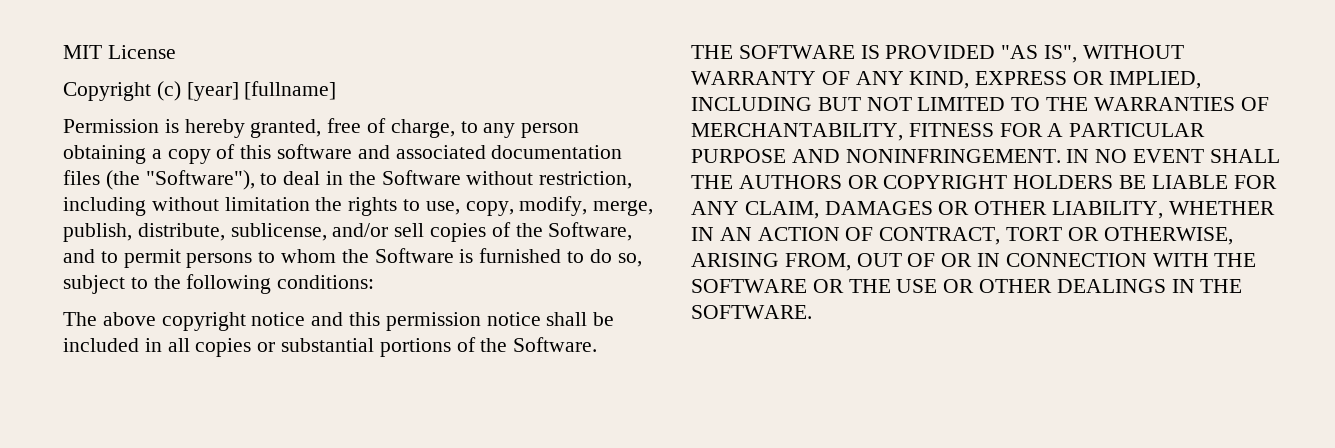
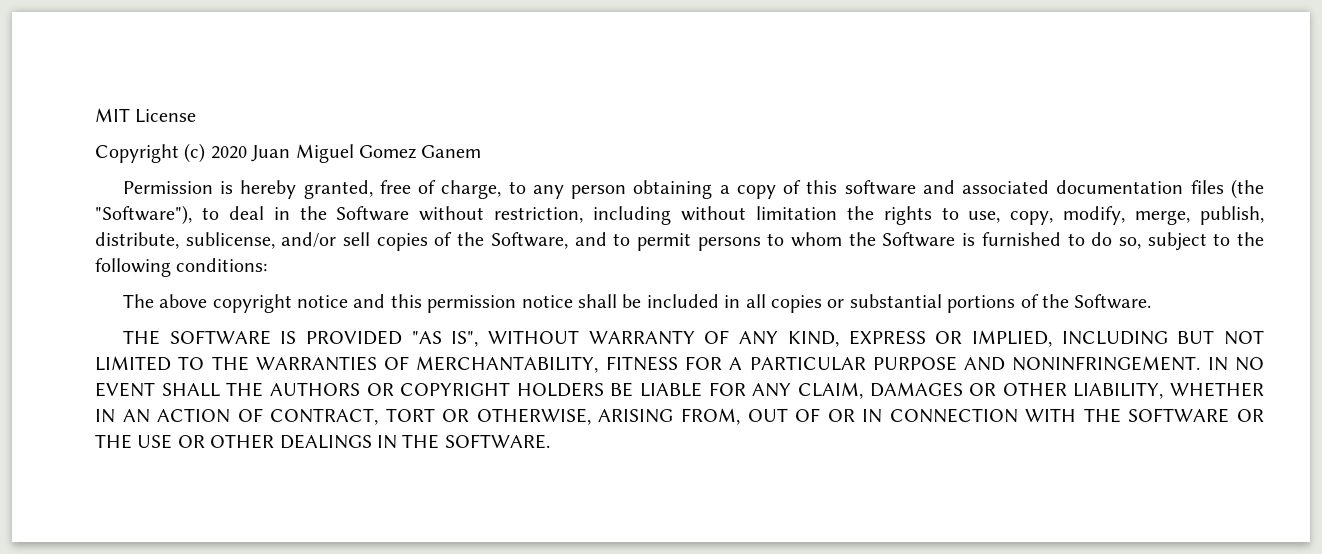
- Copyright (c) [year] [fullname]
+ Copyright (c) 2020 Juan Miguel Gomez Ganem

